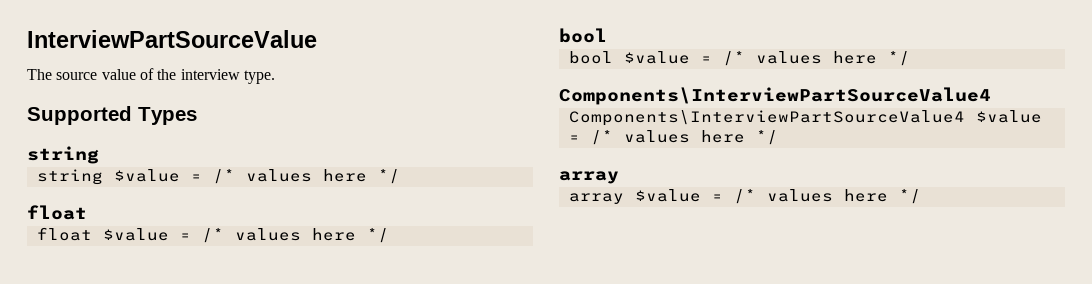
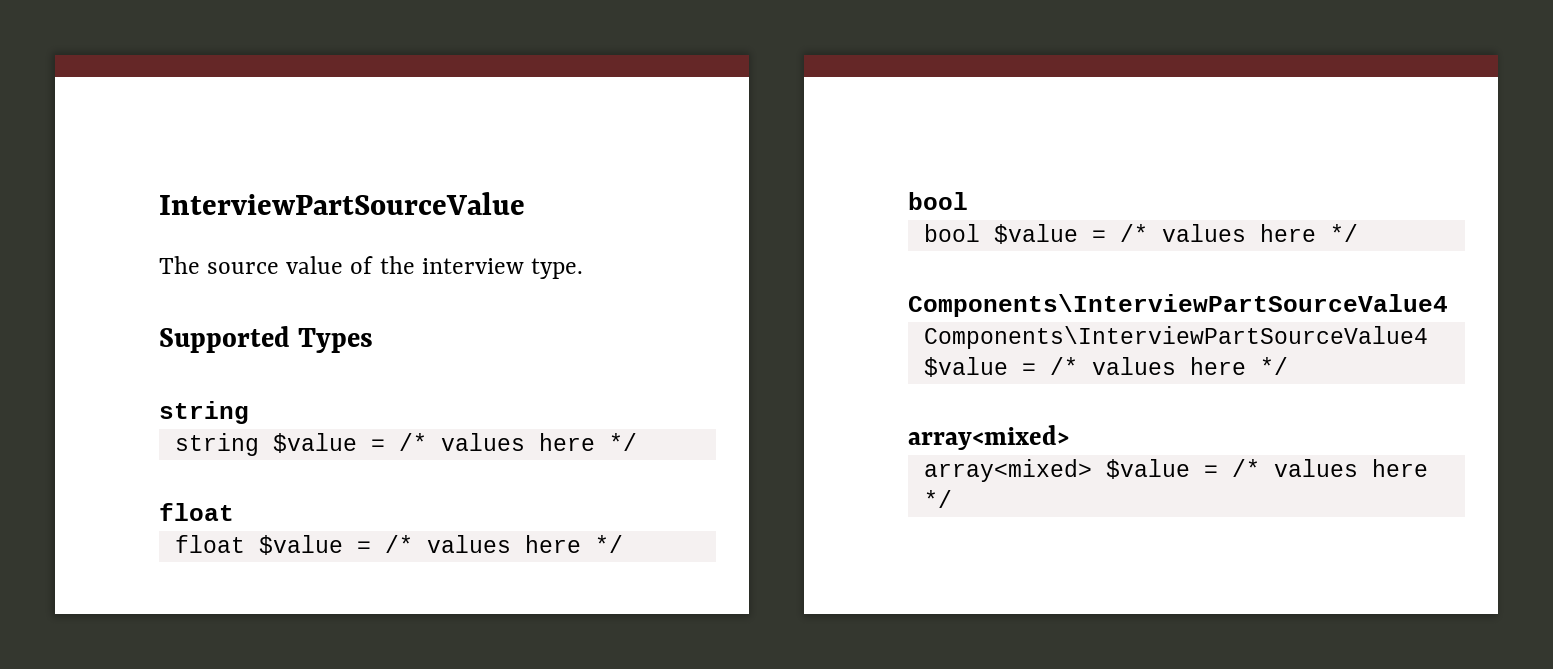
  Components\InterviewPartSourceValue4 $value = /* values here */
- array
- array $value = /* values here */
+ array<mixed>
+ array<mixed> $value = /* values here */

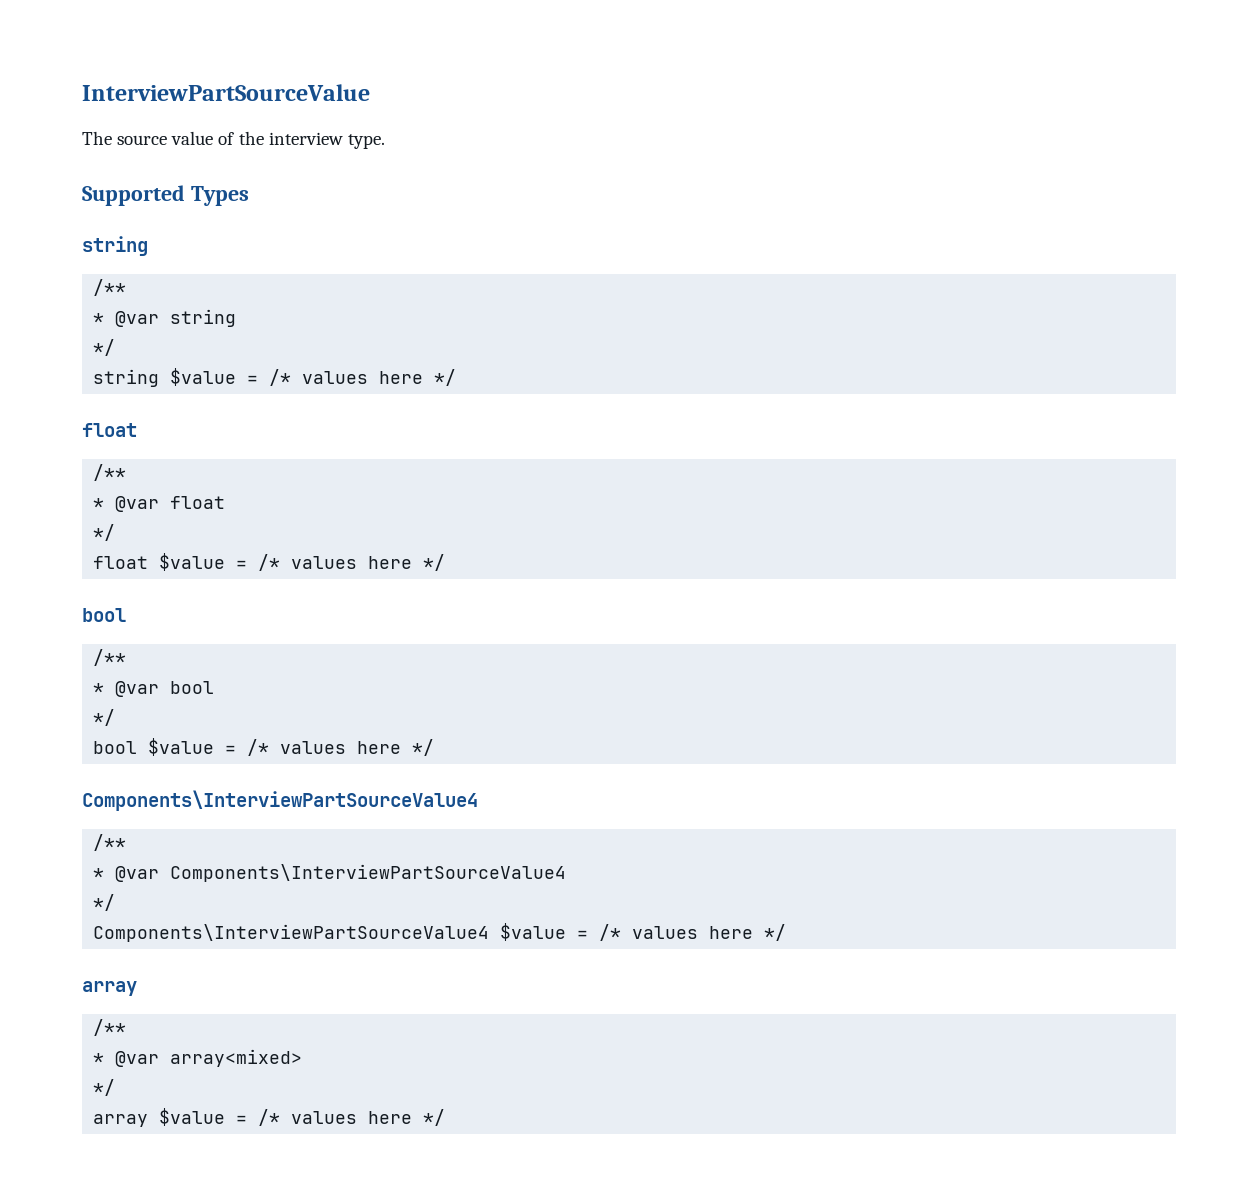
  Supported Types
  string
+ /**
+ * @var string
+ */
  string $value = /* values here */
  float
+ /**
+ * @var float
+ */
  float $value = /* values here */
  bool
+ /**
+ * @var bool
+ */
  bool $value = /* values here */
  Components\InterviewPartSourceValue4
+ /**
+ * @var Components\InterviewPartSourceValue4
+ */
  Components\InterviewPartSourceValue4 $value = /* values here */
- array<mixed>
- array<mixed> $value = /* values here */
+ array
+ /**
+ * @var array<mixed>
+ */
+ array $value = /* values here */

